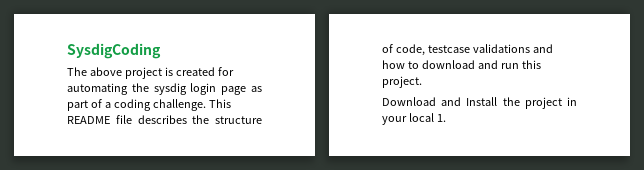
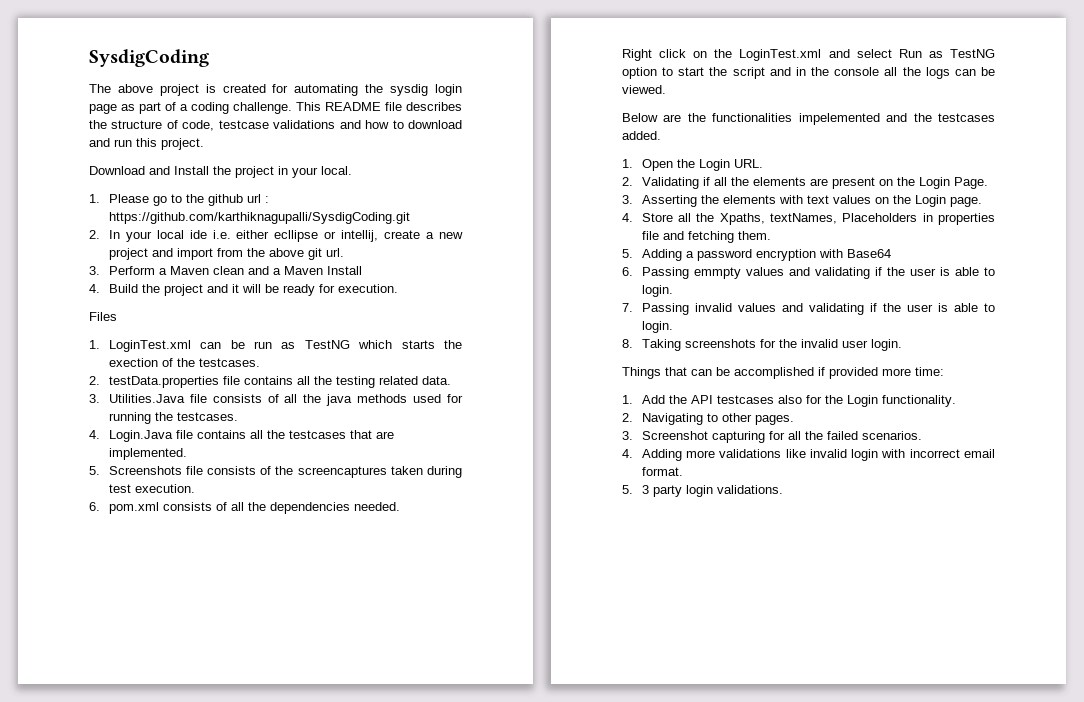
- Download and Install the project in your local 1.
+ Download and Install the project in your local.
+ 1. Please go to the github url : https://github.com/karthiknagupalli/SysdigCoding.git
+ 2. In your local ide i.e. either ecllipse or intellij, create a new project and import from the above git url.
+ 3. Perform a Maven clean and a Maven Install
+ 4. Build the project and it will be ready for execution.
+ Files
+ 1. LoginTest.xml can be run as TestNG which starts the exection of the testcases.
+ 2. testData.properties file contains all the testing related data.
+ 3. Utilities.Java file consists of all the java methods used for running the testcases.
+ 4. Login.Java file contains all the testcases that are implemented.
+ 5. Screenshots file consists of the screencaptures taken during test execution.
+ 6. pom.xml consists of all the dependencies needed.
+ Right click on the LoginTest.xml and select Run as TestNG option to start the script and in the console all the logs can be viewed.
+ Below are the functionalities impelemented and the testcases added.
+ 1. Open the Login URL.
+ 2. Validating if all the elements are present on the Login Page.
+ 3. Asserting the elements with text values on the Login page.
+ 4. Store all the Xpaths, textNames, Placeholders in properties file and fetching them.
+ 5. Adding a password encryption with Base64
+ 6. Passing emmpty values and validating if the user is able to login.
+ 7. Passing invalid values and validating if the user is able to login.
+ 8. Taking screenshots for the invalid user login.
+ Things that can be accomplished if provided more time:
+ 1. Add the API testcases also for the Login functionality.
+ 2. Navigating to other pages.
+ 3. Screenshot capturing for all the failed scenarios.
+ 4. Adding more validations like invalid login with incorrect email format.
+ 5. 3 party login validations.

